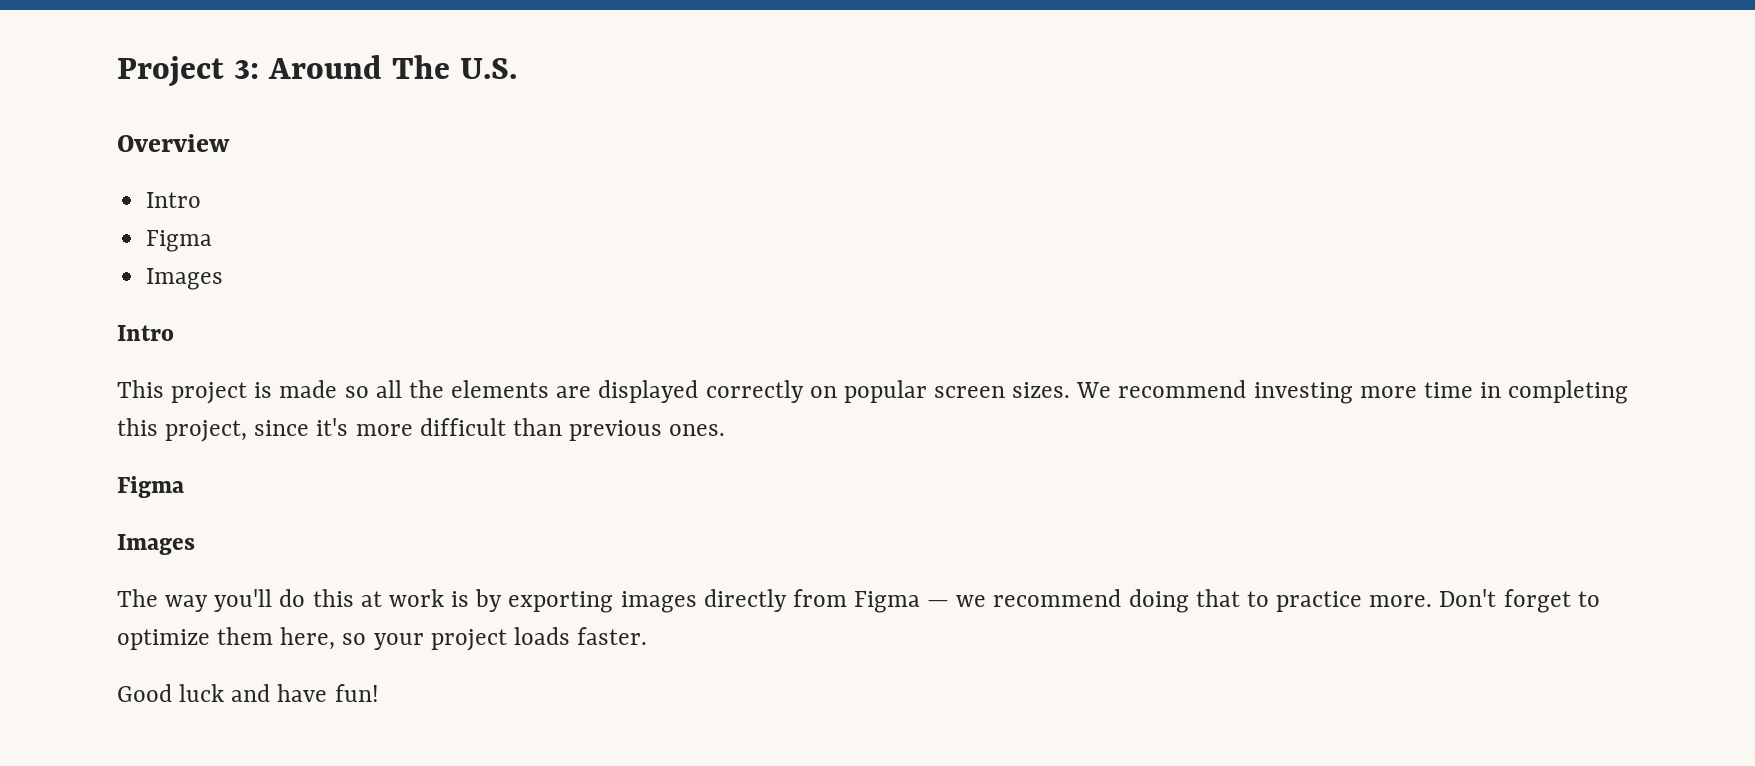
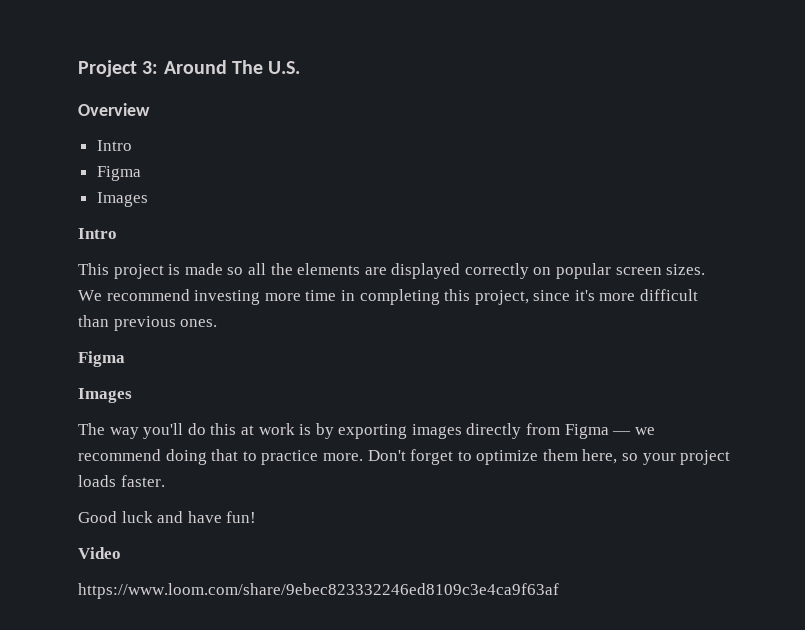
+ Video
+ https://www.loom.com/share/9ebec823332246ed8109c3e4ca9f63af

